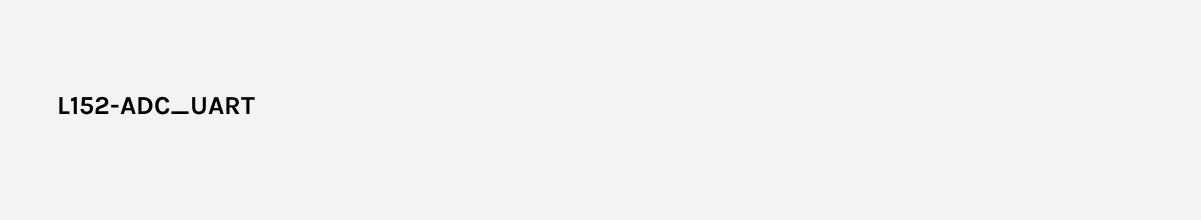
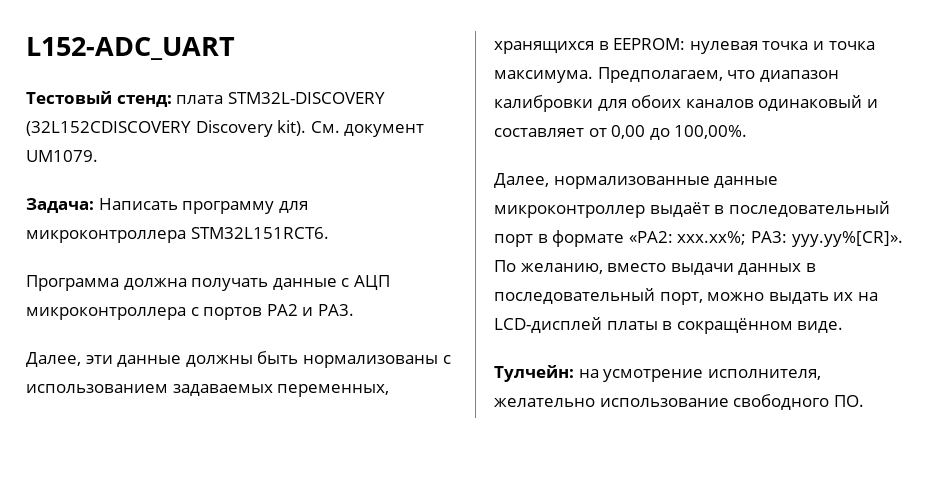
+ Тестовый стенд: плата STM32L-DISCOVERY (32L152CDISCOVERY Discovery kit). См. документ UM1079.
+ Задача: Написать программу для микроконтроллера STM32L151RCT6.
+ Программа должна получать данные с АЦП микроконтроллера с портов PA2 и PA3.
+ Далее, эти данные должны быть нормализованы с использованием задаваемых переменных, хранящихся в EEPROM: нулевая точка и точка максимума. Предполагаем, что диапазон калибровки для обоих каналов одинаковый и составляет от 0,00 до 100,00%.
+ Далее, нормализованные данные микроконтроллер выдаёт в последовательный порт в формате «PA2: xxx.xx%; PA3: yyy.yy%[CR]». По желанию, вместо выдачи данных в последовательный порт, можно выдать их на LCD-дисплей платы в сокращённом виде.
+ Тулчейн: на усмотрение исполнителя, желательно использование свободного ПО.

